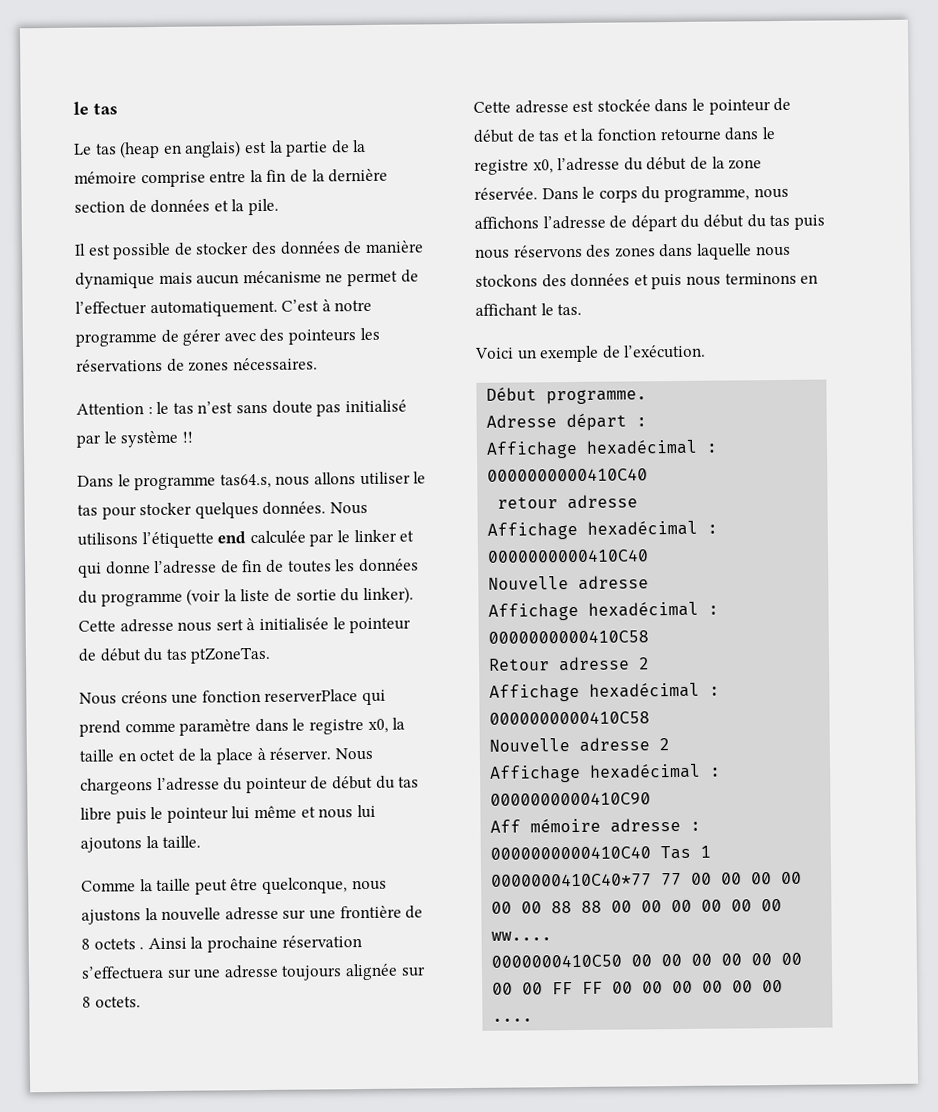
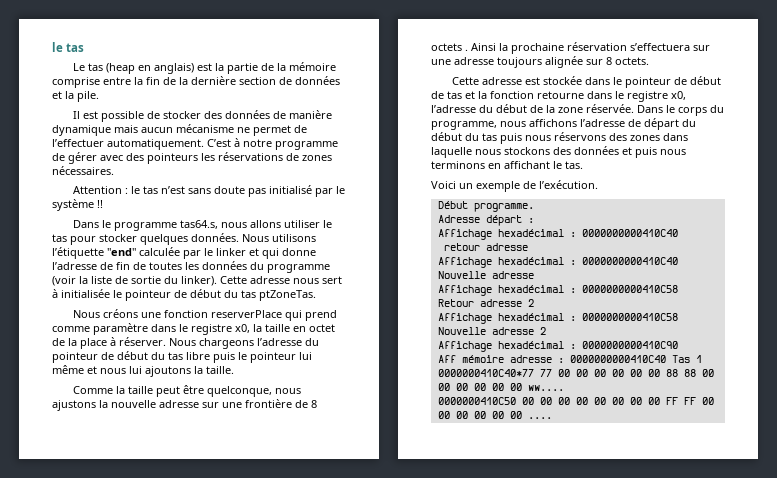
- Nous utilisons l’étiquette end calculée par le linker et qui donne l’adresse de fin de toutes les données du programme (voir la liste de sortie du linker).
+ Nous utilisons l’étiquette "end" calculée par le linker et qui donne l’adresse de fin de toutes les données du programme (voir la liste de sortie du linker).

